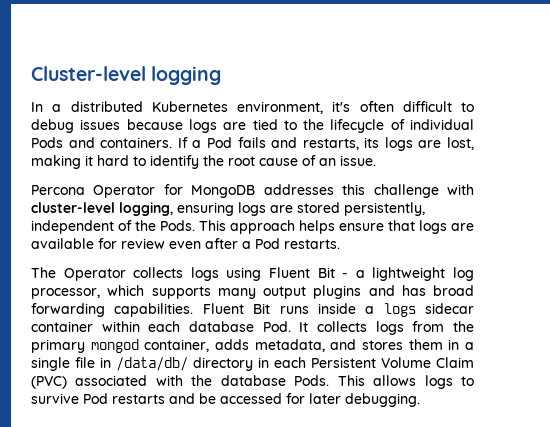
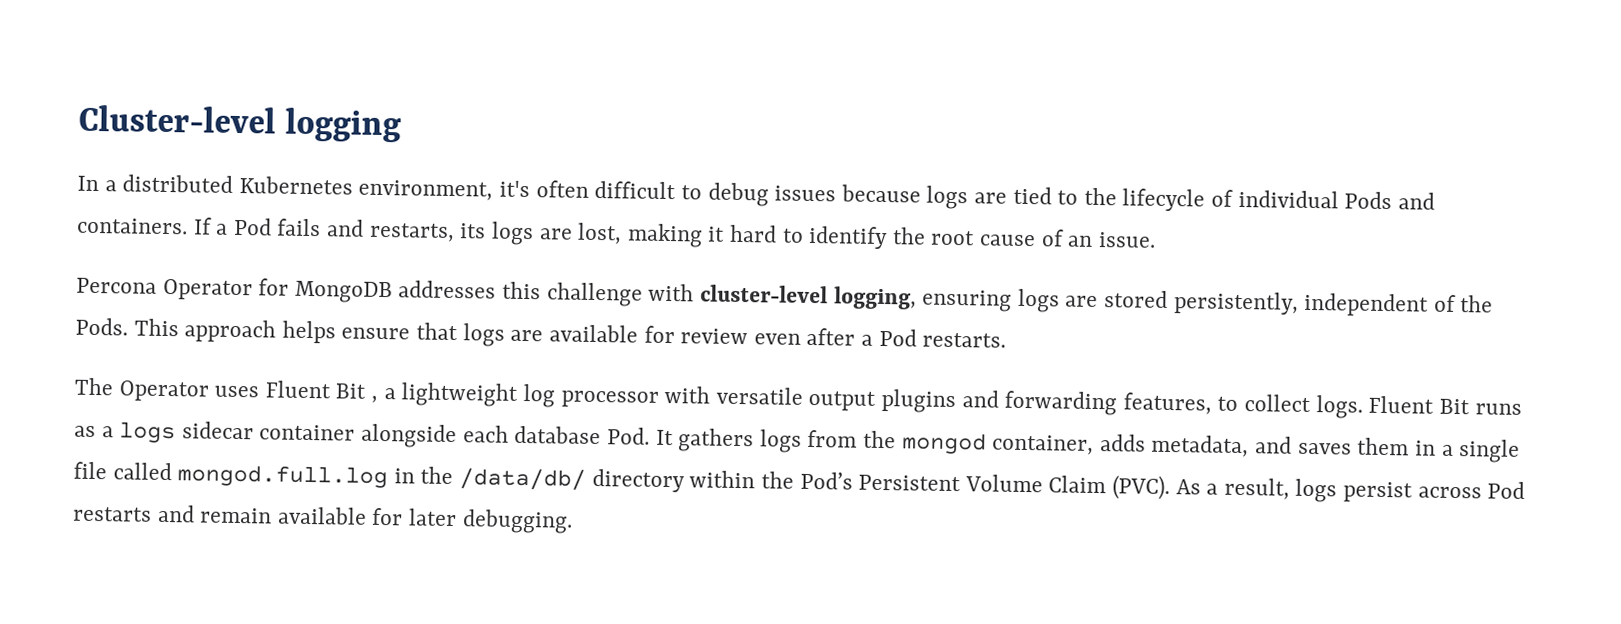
- The Operator collects logs using Fluent Bit - a lightweight log processor, which supports many output plugins and has broad forwarding capabilities.
+ The Operator uses Fluent Bit , a lightweight log processor with versatile output plugins and forwarding features, to collect logs.
- Fluent Bit runs inside a logs sidecar container within each database Pod. It collects logs from the primary mongod container, adds metadata, and stores them in a single file in /data/db/ directory in each Persistent Volume Claim (PVC) associated with the database Pods. This allows logs to survive Pod restarts and be accessed for later debugging.
+ Fluent Bit runs as a logs sidecar container alongside each database Pod. It gathers logs from the mongod container, adds metadata, and saves them in a single file called mongod.full.log in the /data/db/ directory within the Pod’s Persistent Volume Claim (PVC). As a result, logs persist across Pod restarts and remain available for later debugging.

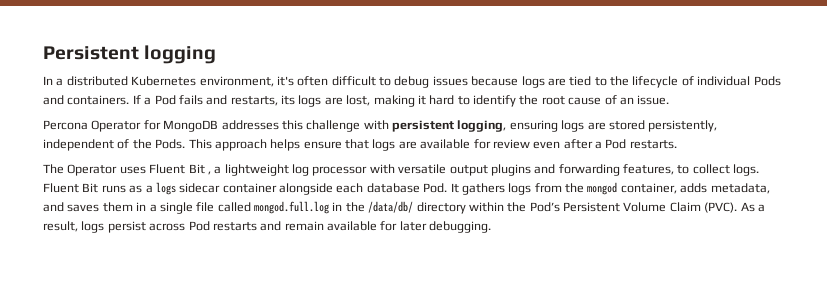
- Cluster-level logging
+ Persistent logging
- Percona Operator for MongoDB addresses this challenge with cluster-level logging, ensuring logs are stored persistently, independent of the Pods.
+ Percona Operator for MongoDB addresses this challenge with persistent logging, ensuring logs are stored persistently, independent of the Pods.

